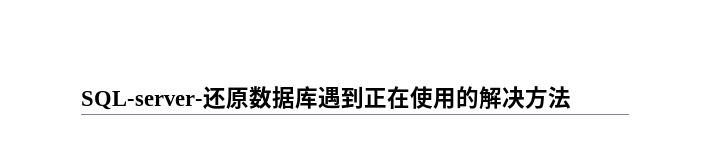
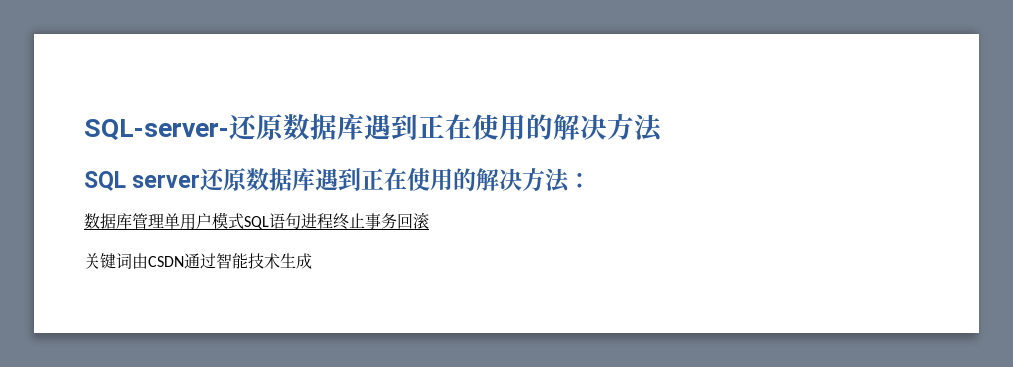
+ SQL server还原数据库遇到正在使用的解决方法：
+ 数据库管理单用户模式SQL语句进程终止事务回滚
+ 关键词由CSDN通过智能技术生成

